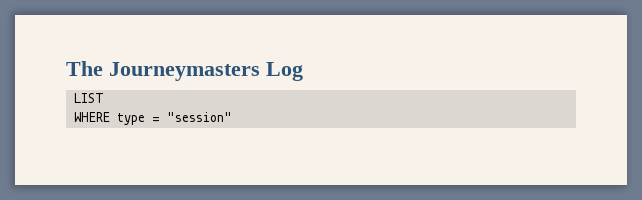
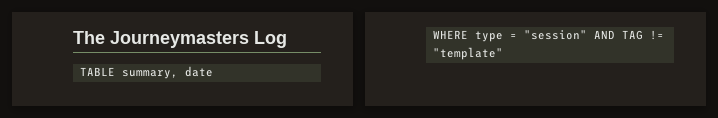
- LIST
+ TABLE summary, date
- WHERE type = "session"
+ WHERE type = "session" AND TAG != "template"

